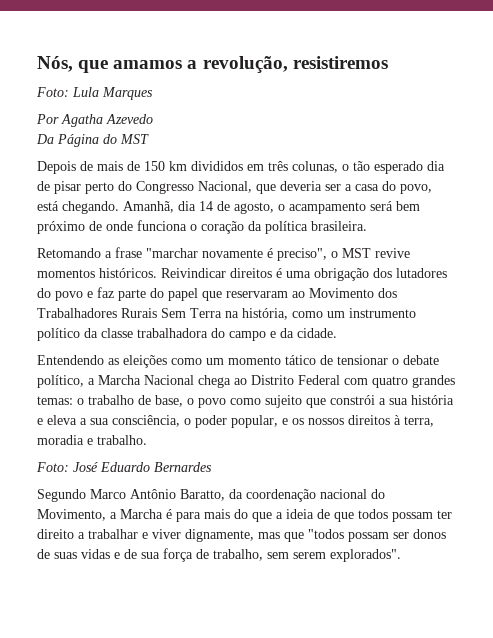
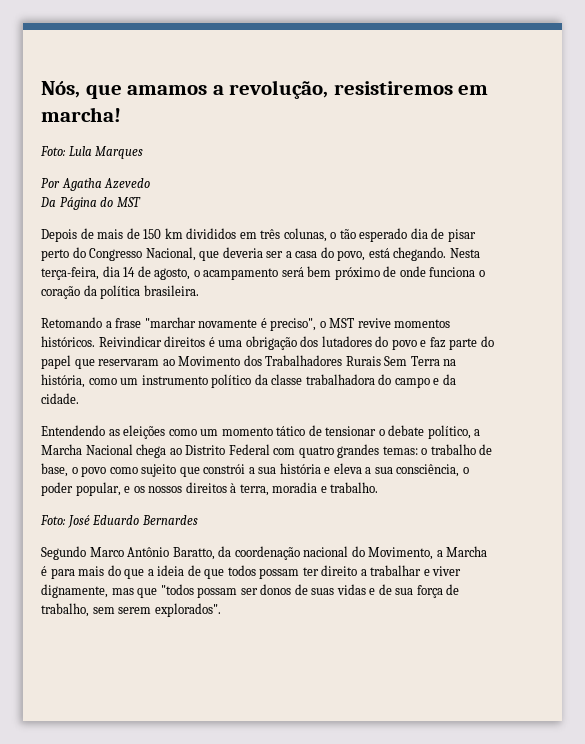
- Nós, que amamos a revolução, resistiremos
+ Nós, que amamos a revolução, resistiremos em marcha!
- Amanhã, dia 14 de agosto, o acampamento será bem próximo de onde funciona o coração da política brasileira.
+ Nesta terça-feira, dia 14 de agosto, o acampamento será bem próximo de onde funciona o coração da política brasileira.

